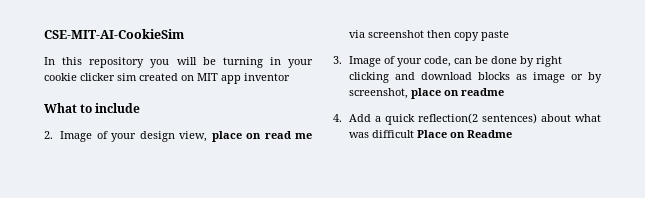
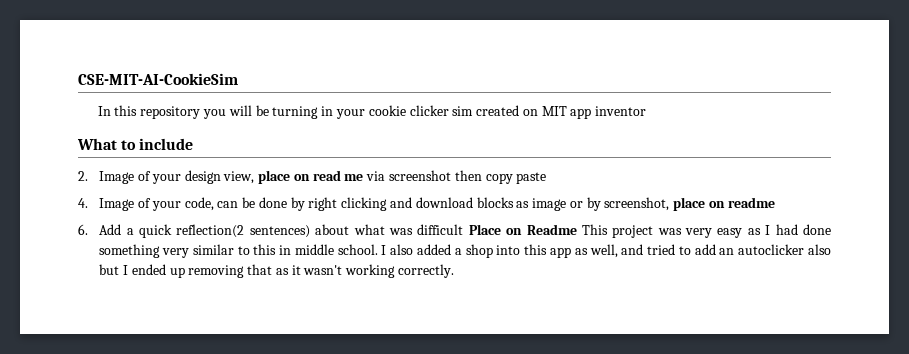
- 3. Image of your code, can be done by right clicking and download blocks as image or by screenshot, place on readme
+ 4. Image of your code, can be done by right clicking and download blocks as image or by screenshot, place on readme
- 4. Add a quick reflection(2 sentences) about what was difficult Place on Readme
+ 6. Add a quick reflection(2 sentences) about what was difficult Place on Readme This project was very easy as I had done something very similar to this in middle school. I also added a shop into this app as well, and tried to add an autoclicker also but I ended up removing that as it wasn't working correctly.

